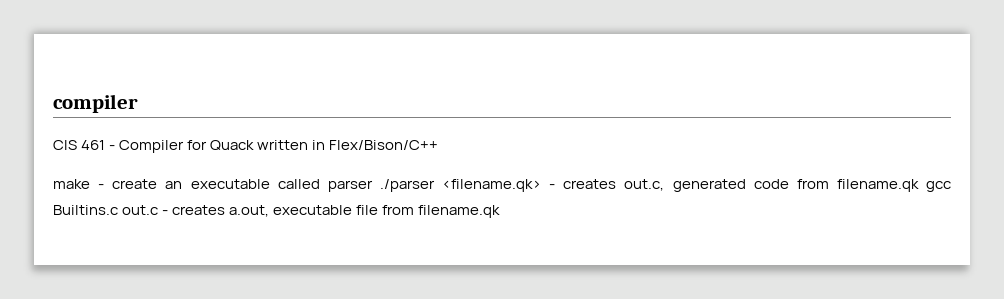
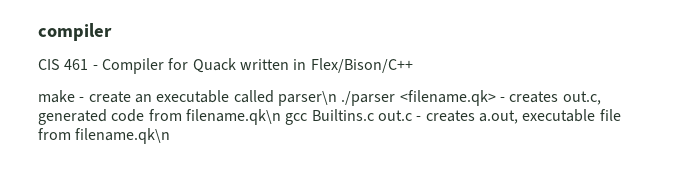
- make - create an executable called parser ./parser <filename.qk> - creates out.c, generated code from filename.qk gcc Builtins.c out.c - creates a.out, executable file from filename.qk
+ make - create an executable called parser\n ./parser <filename.qk> - creates out.c, generated code from filename.qk\n gcc Builtins.c out.c - creates a.out, executable file from filename.qk\n

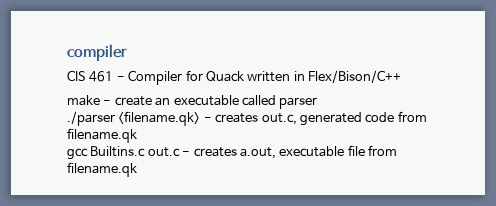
- make - create an executable called parser\n ./parser <filename.qk> - creates out.c, generated code from filename.qk\n gcc Builtins.c out.c - creates a.out, executable file from filename.qk\n
+ make - create an executable called parser
+ ./parser <filename.qk> - creates out.c, generated code from filename.qk
+ gcc Builtins.c out.c - creates a.out, executable file from filename.qk

